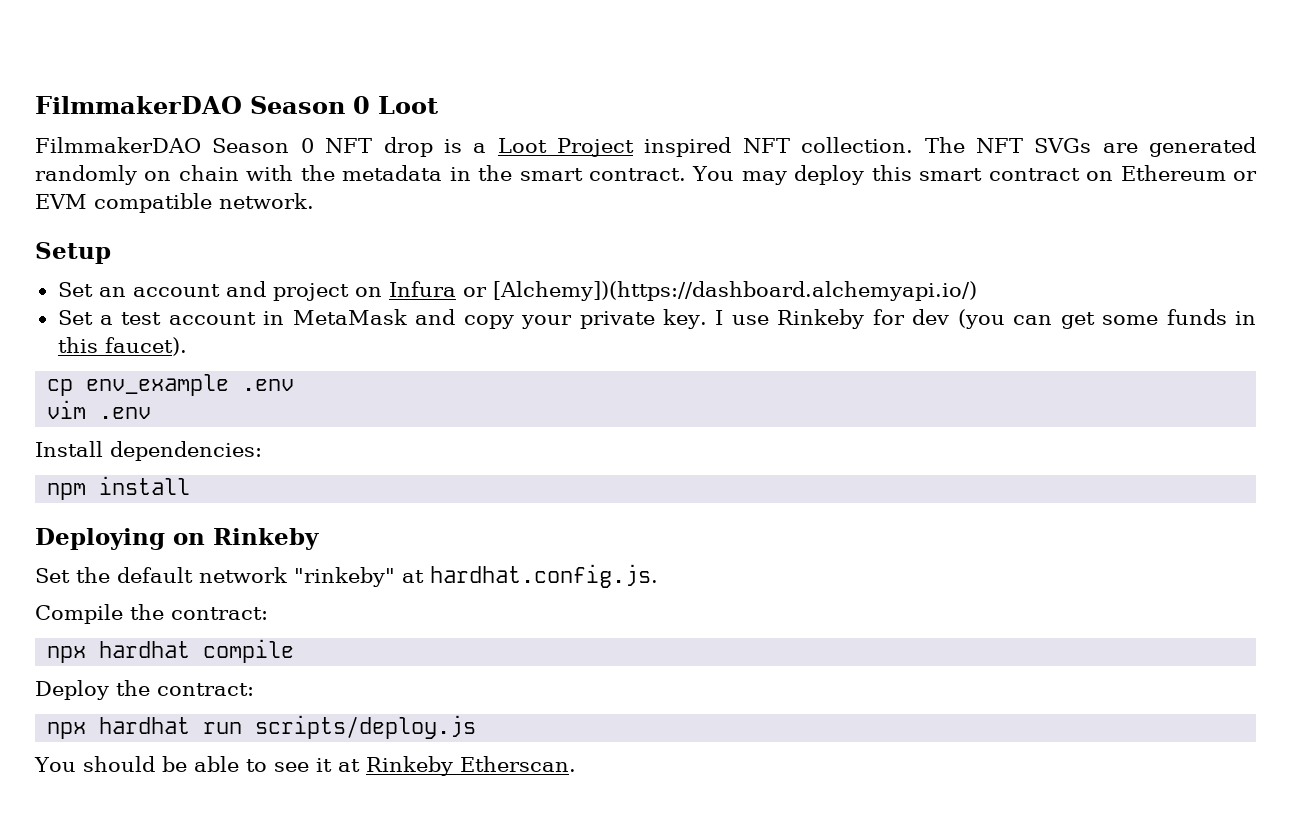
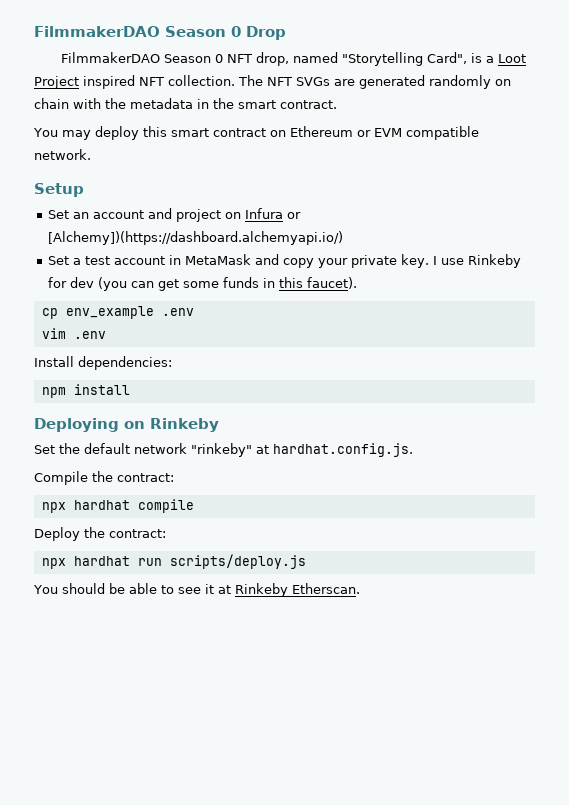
- FilmmakerDAO Season 0 Loot
+ FilmmakerDAO Season 0 Drop
- FilmmakerDAO Season 0 NFT drop is a Loot Project inspired NFT collection.
+ FilmmakerDAO Season 0 NFT drop, named "Storytelling Card", is a Loot Project inspired NFT collection.
- The NFT SVGs are generated randomly on chain with the metadata in the smart contract. You may deploy this smart contract on Ethereum or EVM compatible network.
+ The NFT SVGs are generated randomly on chain with the metadata in the smart contract.
+ You may deploy this smart contract on Ethereum or EVM compatible network.

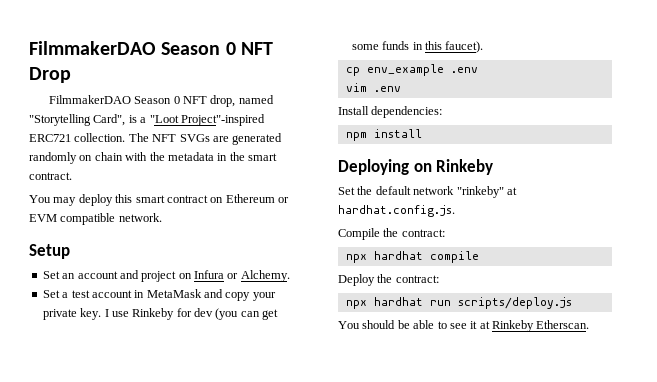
- FilmmakerDAO Season 0 Drop
+ FilmmakerDAO Season 0 NFT Drop
- FilmmakerDAO Season 0 NFT drop, named "Storytelling Card", is a Loot Project inspired NFT collection.
+ FilmmakerDAO Season 0 NFT drop, named "Storytelling Card", is a "Loot Project"-inspired ERC721 collection.
- Set an account and project on Infura or [Alchemy])(https://dashboard.alchemyapi.io/)
+ Set an account and project on Infura or Alchemy.

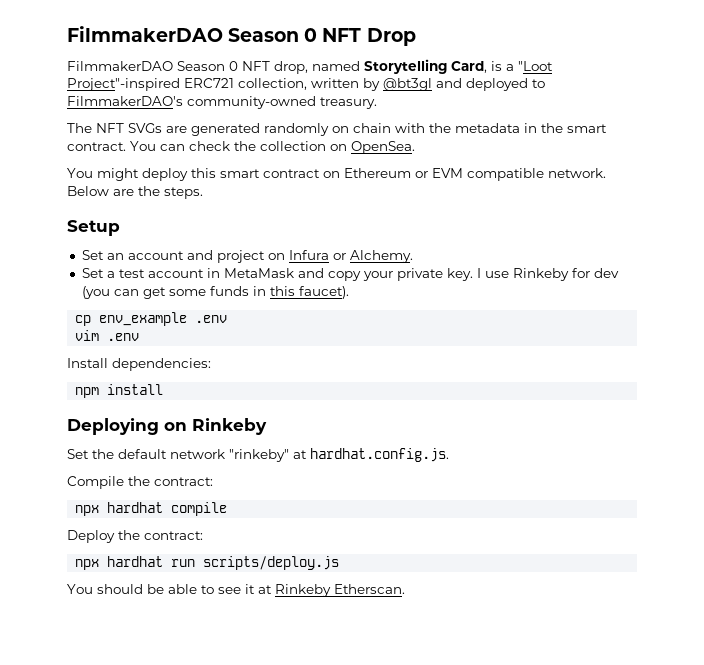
- FilmmakerDAO Season 0 NFT drop, named "Storytelling Card", is a "Loot Project"-inspired ERC721 collection. The NFT SVGs are generated randomly on chain with the metadata in the smart contract.
- You may deploy this smart contract on Ethereum or EVM compatible network.
+ FilmmakerDAO Season 0 NFT drop, named Storytelling Card, is a "Loot Project"-inspired ERC721 collection, written by @bt3gl and deployed to FilmmakerDAO's community-owned treasury.
+ The NFT SVGs are generated randomly on chain with the metadata in the smart contract. You can check the collection on OpenSea.
+ You might deploy this smart contract on Ethereum or EVM compatible network. Below are the steps.

